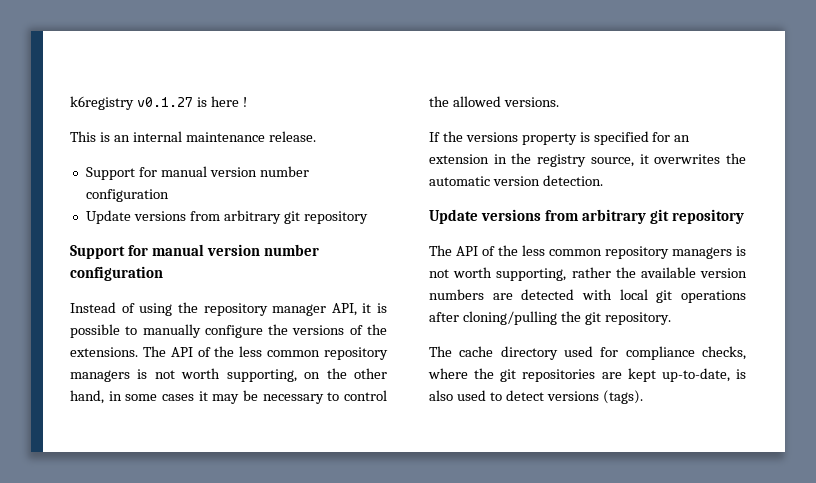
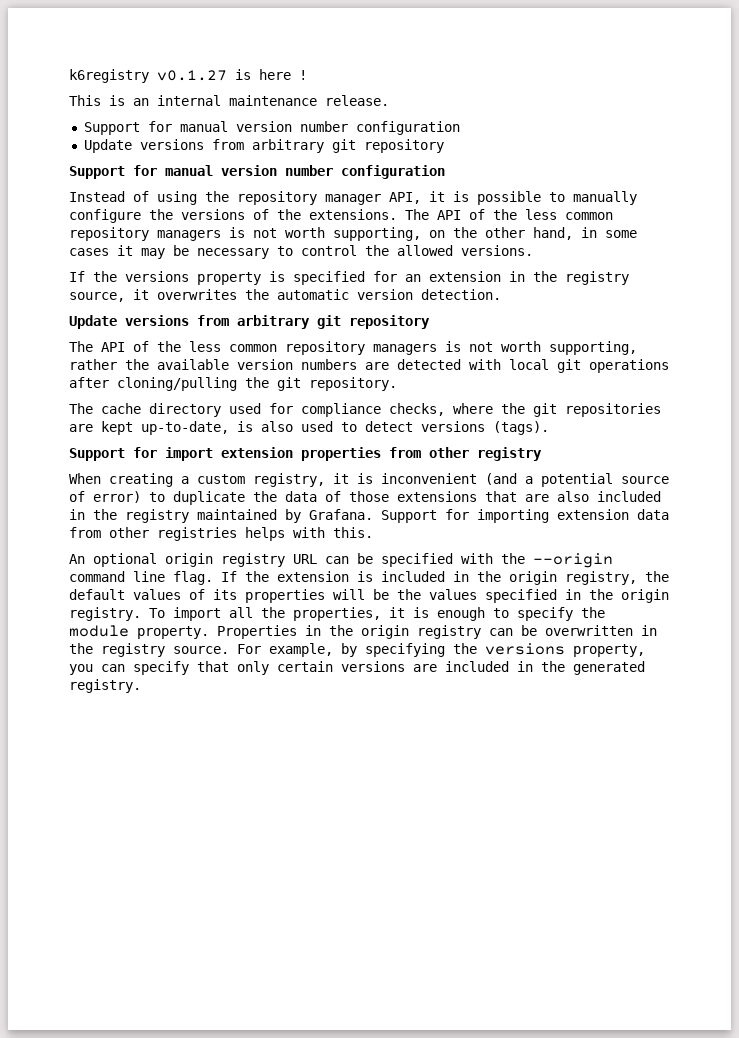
+ Support for import extension properties from other registry
+ When creating a custom registry, it is inconvenient (and a potential source of error) to duplicate the data of those extensions that are also included in the registry maintained by Grafana. Support for importing extension data from other registries helps with this.
+ An optional origin registry URL can be specified with the --origin command line flag. If the extension is included in the origin registry, the default values of its properties will be the values specified in the origin registry. To import all the properties, it is enough to specify the module property. Properties in the origin registry can be overwritten in the registry source. For example, by specifying the versions property, you can specify that only certain versions are included in the generated registry.

